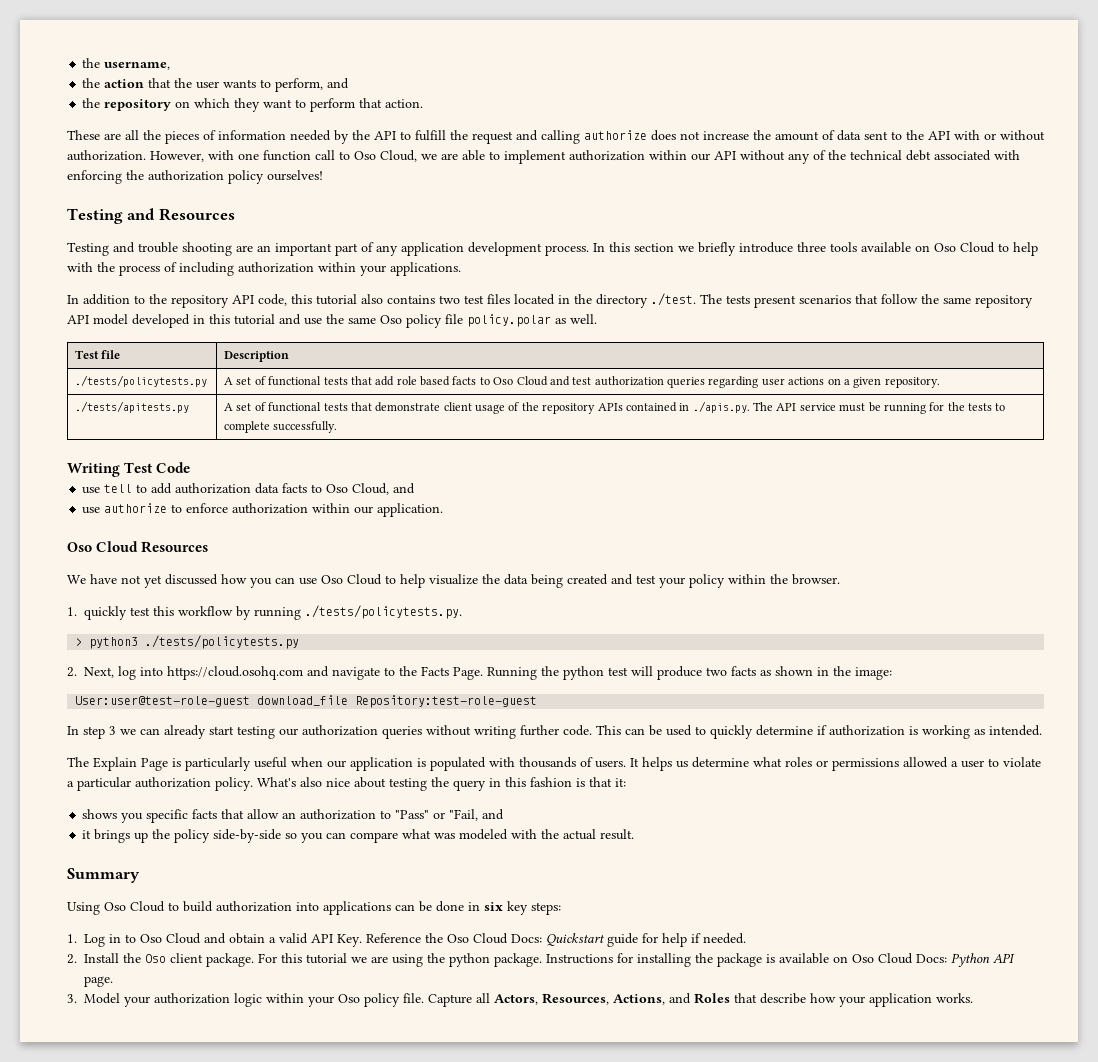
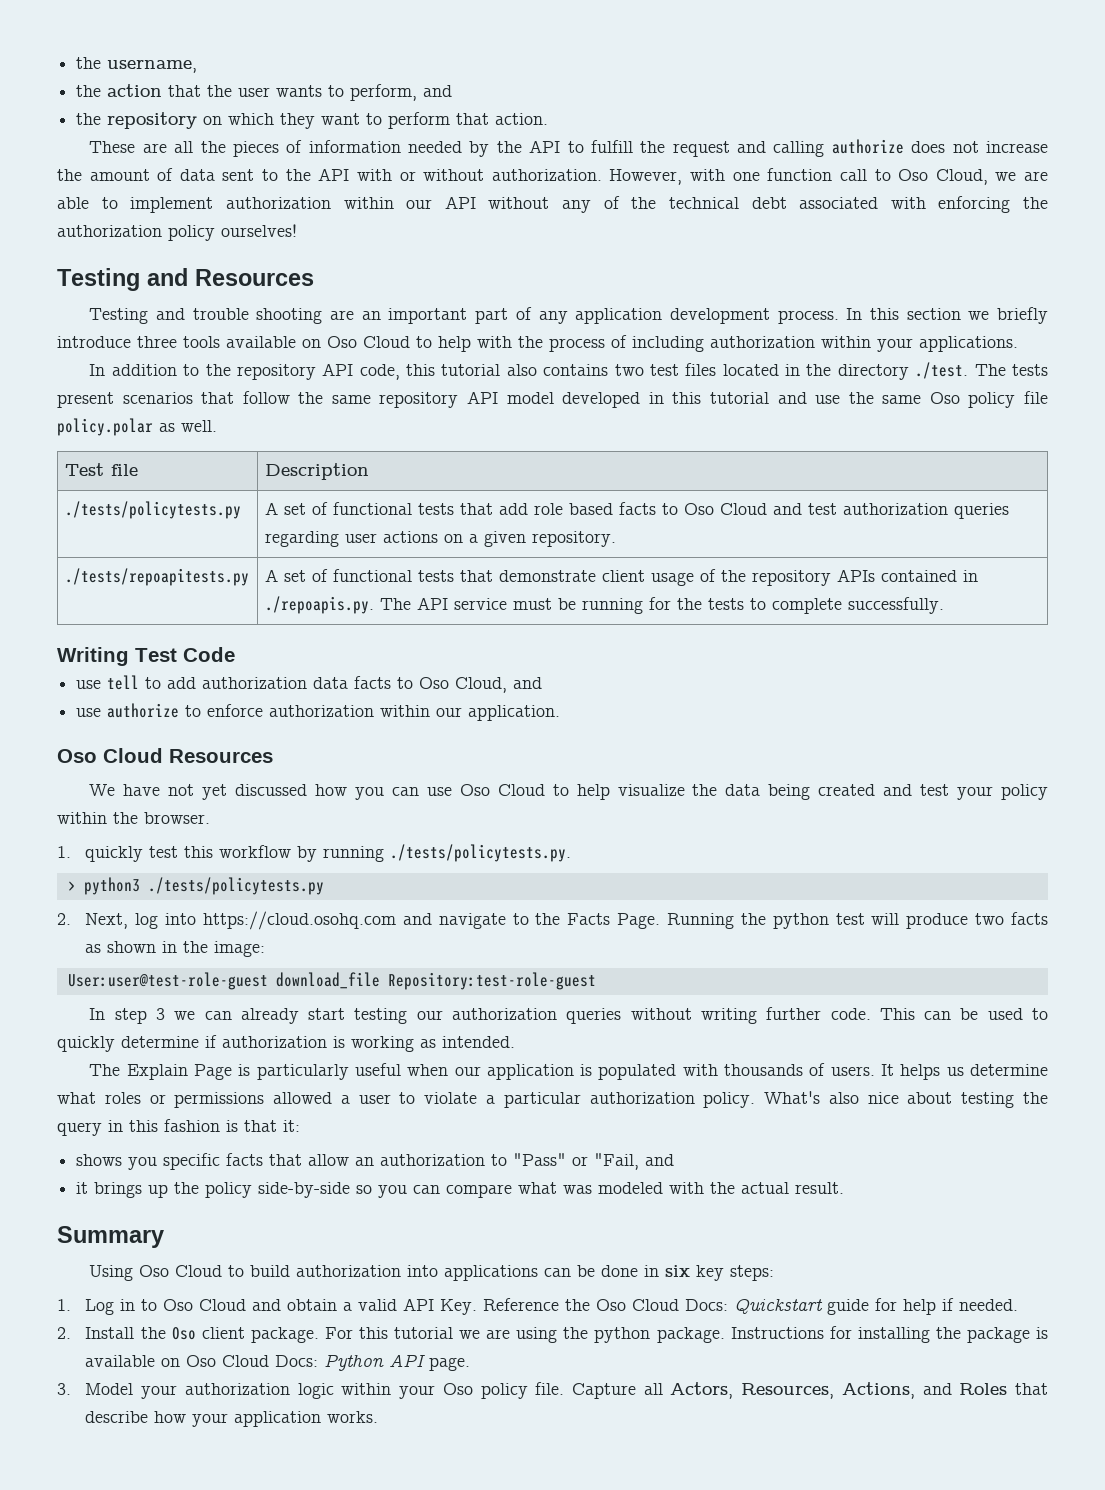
- ./tests/apitests.py | A set of functional tests that demonstrate client usage of the repository APIs contained in ./apis.py. The API service must be running for the tests to complete successfully.
+ ./tests/repoapitests.py | A set of functional tests that demonstrate client usage of the repository APIs contained in ./repoapis.py. The API service must be running for the tests to complete successfully.

